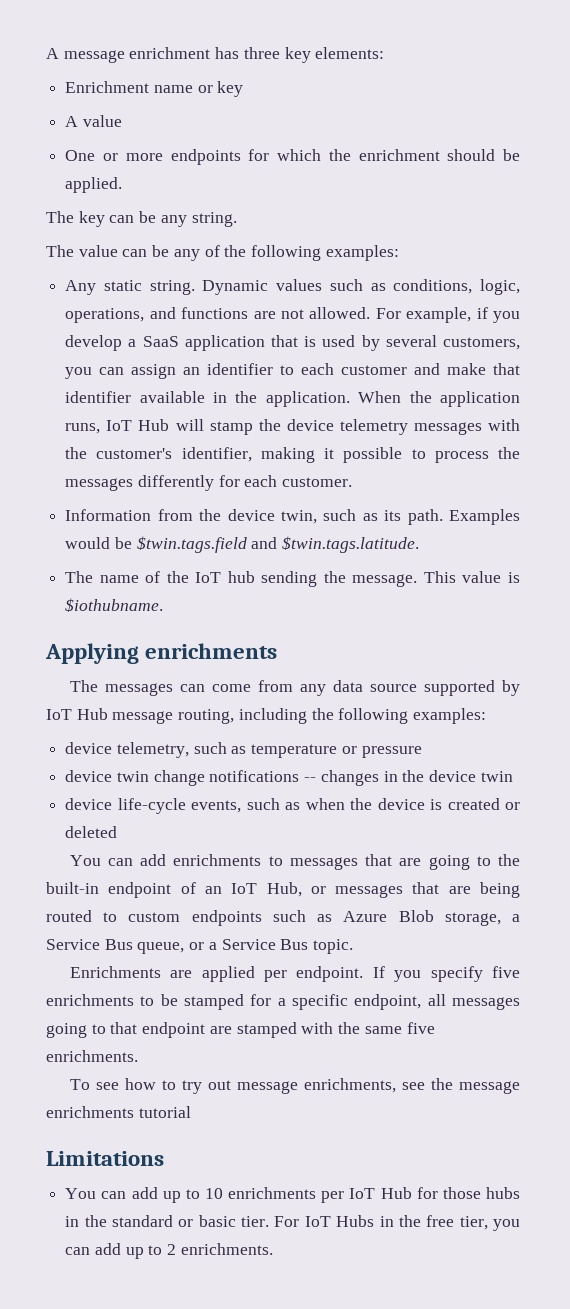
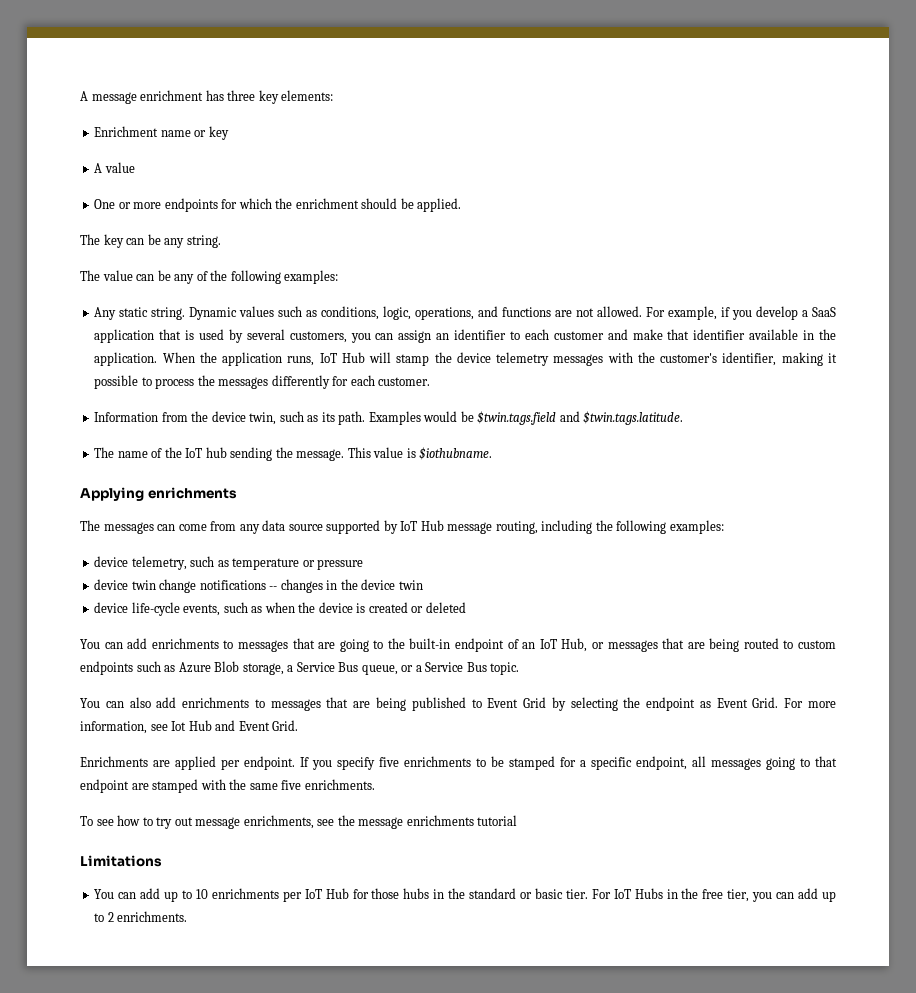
+ You can also add enrichments to messages that are being published to Event Grid by selecting the endpoint as Event Grid. For more information, see Iot Hub and Event Grid.

